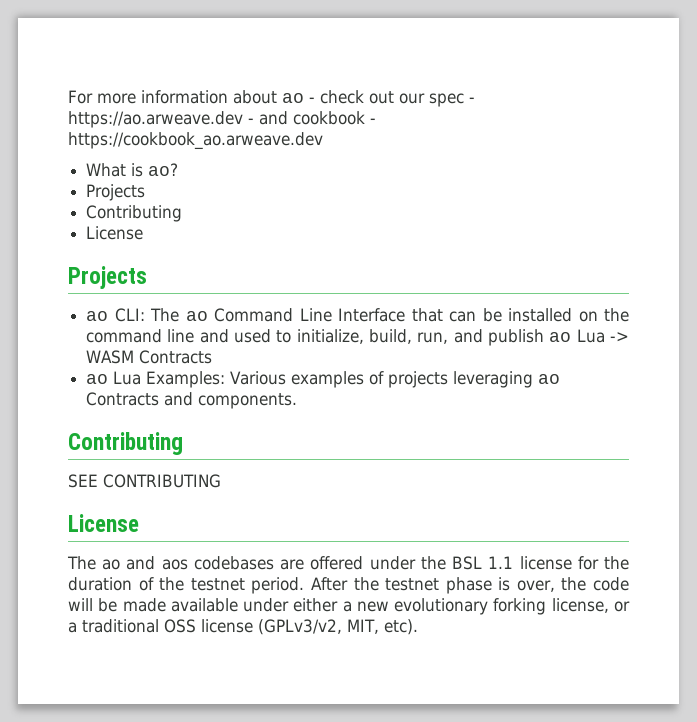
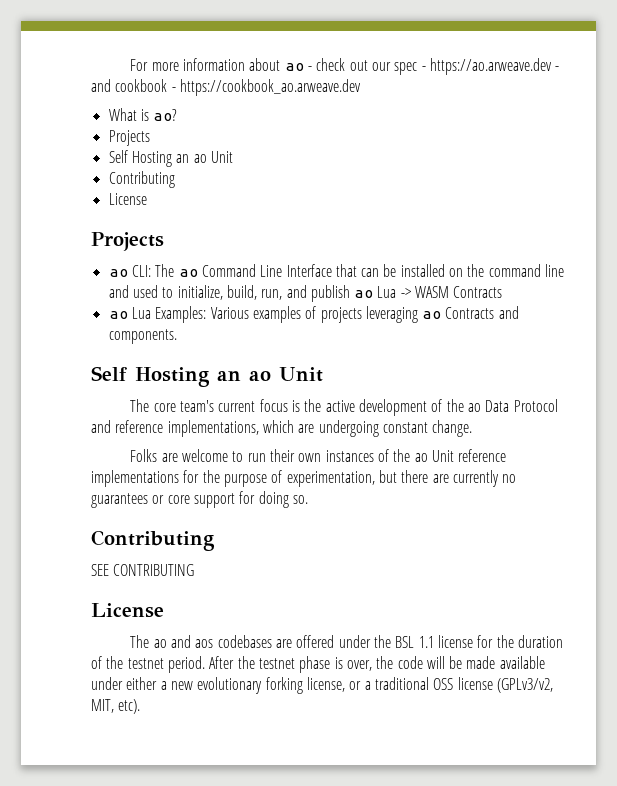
  What is ao?
  Projects
+ Self Hosting an ao Unit
  ao Lua Examples: Various examples of projects leveraging ao Contracts and components.
+ Self Hosting an ao Unit
+ The core team's current focus is the active development of the ao Data Protocol and reference implementations, which are undergoing constant change.
+ Folks are welcome to run their own instances of the ao Unit reference implementations for the purpose of experimentation, but there are currently no guarantees or core support for doing so.

